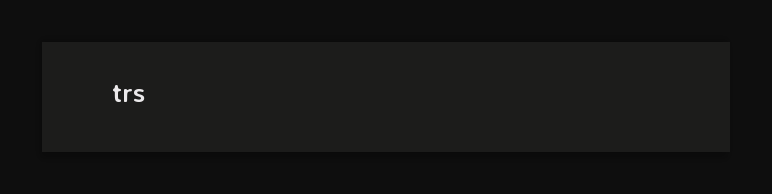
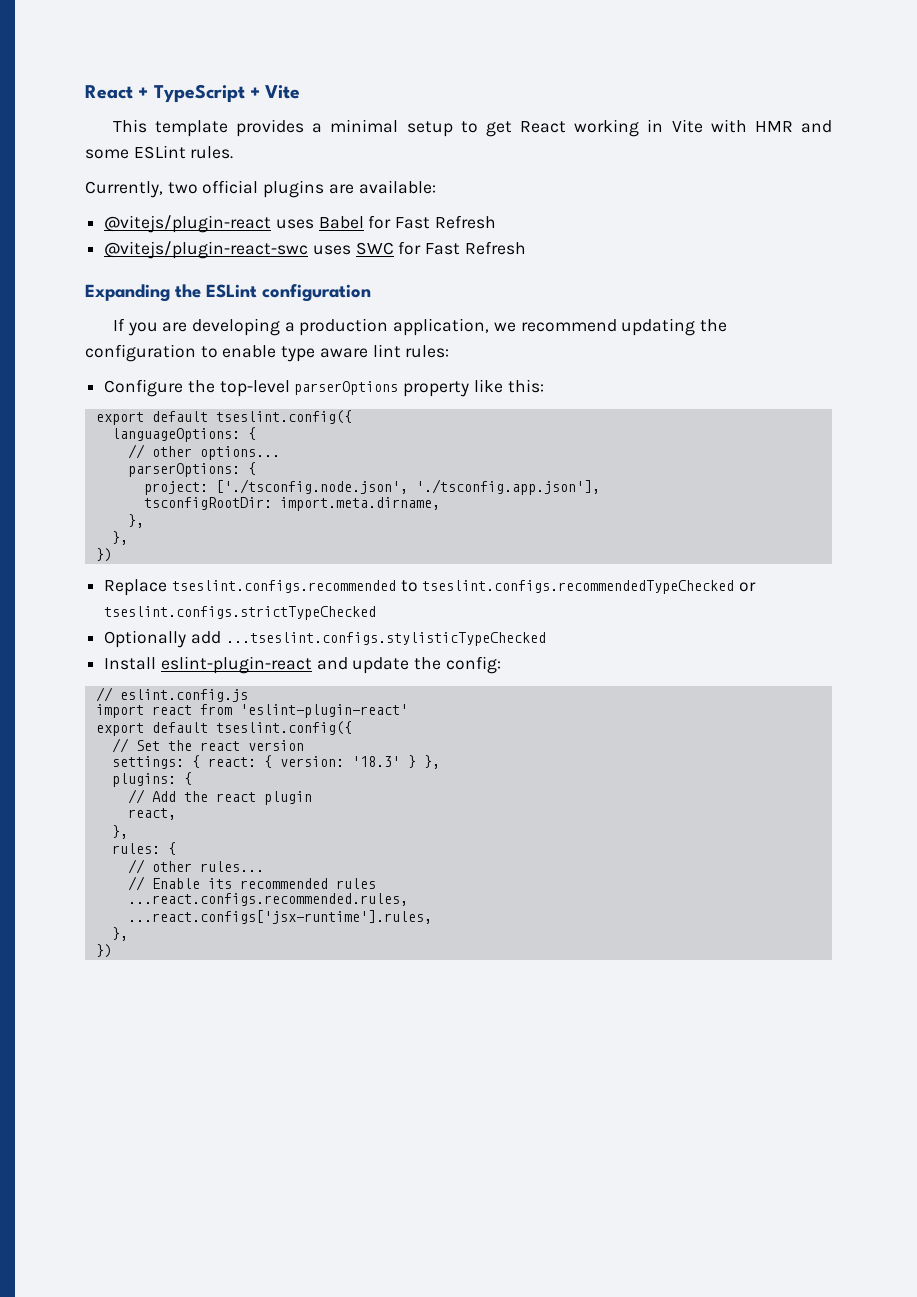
- trs
+ React + TypeScript + Vite
+ This template provides a minimal setup to get React working in Vite with HMR and some ESLint rules.
+ Currently, two official plugins are available:
+ @vitejs/plugin-react uses Babel for Fast Refresh
+ @vitejs/plugin-react-swc uses SWC for Fast Refresh
+ Expanding the ESLint configuration
+ If you are developing a production application, we recommend updating the configuration to enable type aware lint rules:
+ Configure the top-level parserOptions property like this:
+ export default tseslint.config({
+ languageOptions: {
+ // other options...
+ parserOptions: {
+ project: ['./tsconfig.node.json', './tsconfig.app.json'],
+ tsconfigRootDir: import.meta.dirname,
+ },
+ },
+ })
+ Replace tseslint.configs.recommended to tseslint.configs.recommendedTypeChecked or tseslint.configs.strictTypeChecked
+ Optionally add ...tseslint.configs.stylisticTypeChecked
+ Install eslint-plugin-react and update the config:
+ // eslint.config.js
+ import react from 'eslint-plugin-react'
+ export default tseslint.config({
+ // Set the react version
+ settings: { react: { version: '18.3' } },
+ plugins: {
+ // Add the react plugin
+ react,
+ },
+ rules: {
+ // other rules...
+ // Enable its recommended rules
+ ...react.configs.recommended.rules,
+ ...react.configs['jsx-runtime'].rules,
+ },
+ })

